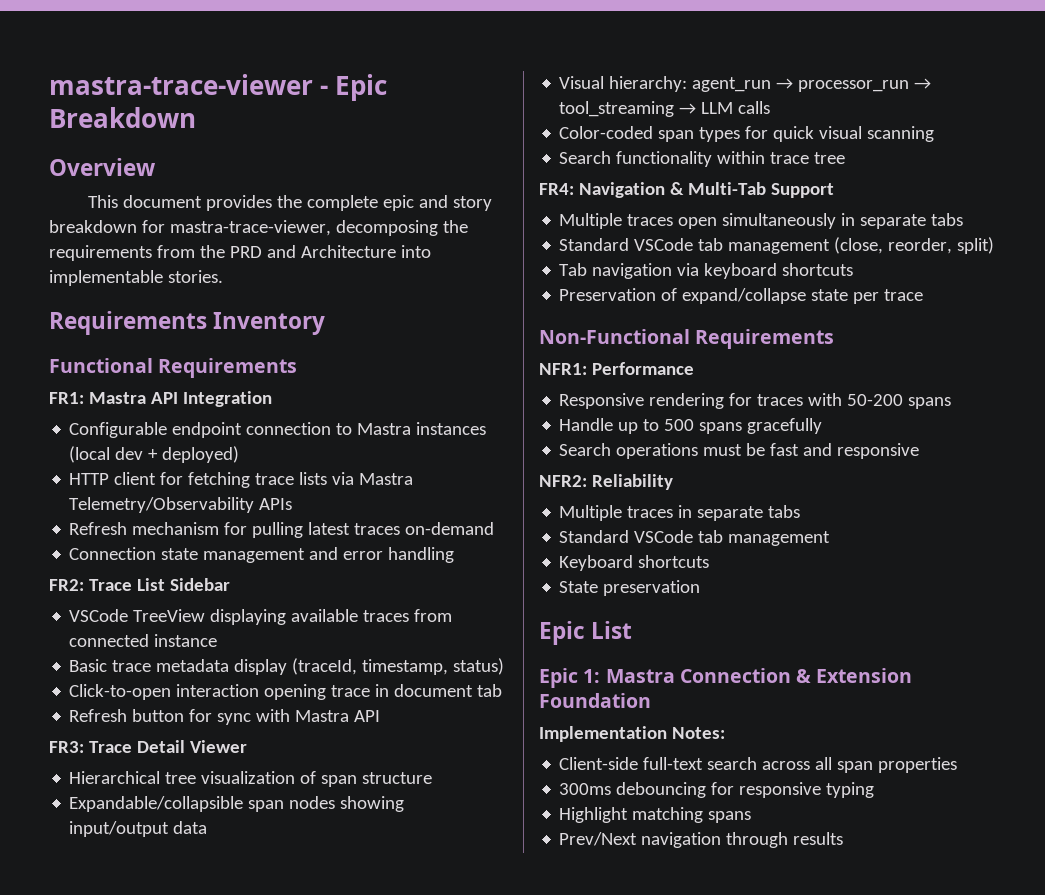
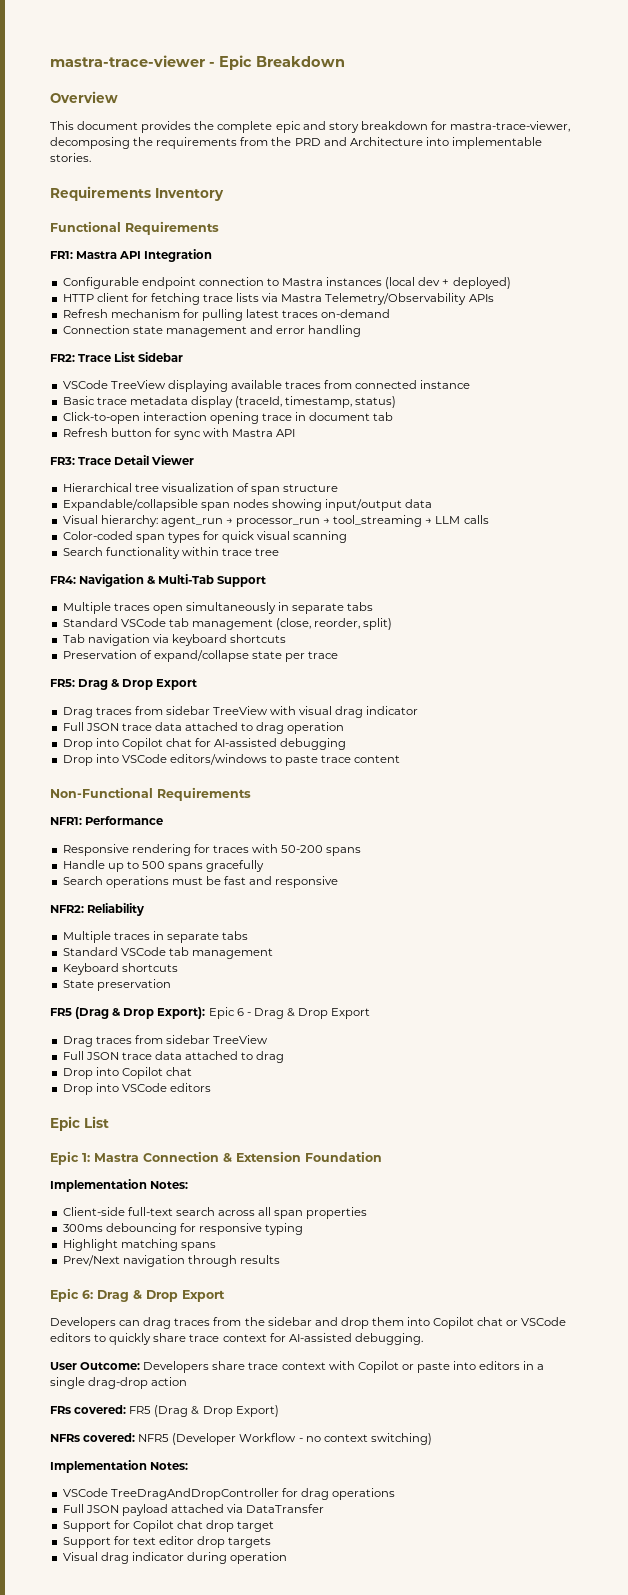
+ FR5: Drag & Drop Export
+ Drag traces from sidebar TreeView with visual drag indicator
+ Full JSON trace data attached to drag operation
+ Drop into Copilot chat for AI-assisted debugging
+ Drop into VSCode editors/windows to paste trace content
+ FR5 (Drag & Drop Export): Epic 6 - Drag & Drop Export
+ Drag traces from sidebar TreeView
+ Full JSON trace data attached to drag
+ Drop into Copilot chat
+ Drop into VSCode editors
+ Epic 6: Drag & Drop Export
+ Developers can drag traces from the sidebar and drop them into Copilot chat or VSCode editors to quickly share trace context for AI-assisted debugging.
+ User Outcome: Developers share trace context with Copilot or paste into editors in a single drag-drop action
+ FRs covered: FR5 (Drag & Drop Export)
+ NFRs covered: NFR5 (Developer Workflow - no context switching)
+ Implementation Notes:
+ VSCode TreeDragAndDropController for drag operations
+ Full JSON payload attached via DataTransfer
+ Support for Copilot chat drop target
+ Support for text editor drop targets
+ Visual drag indicator during operation

